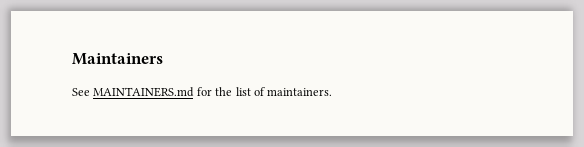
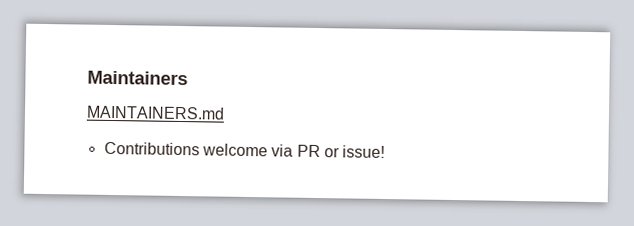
- See MAINTAINERS.md for the list of maintainers.
+ MAINTAINERS.md
+ Contributions welcome via PR or issue!

